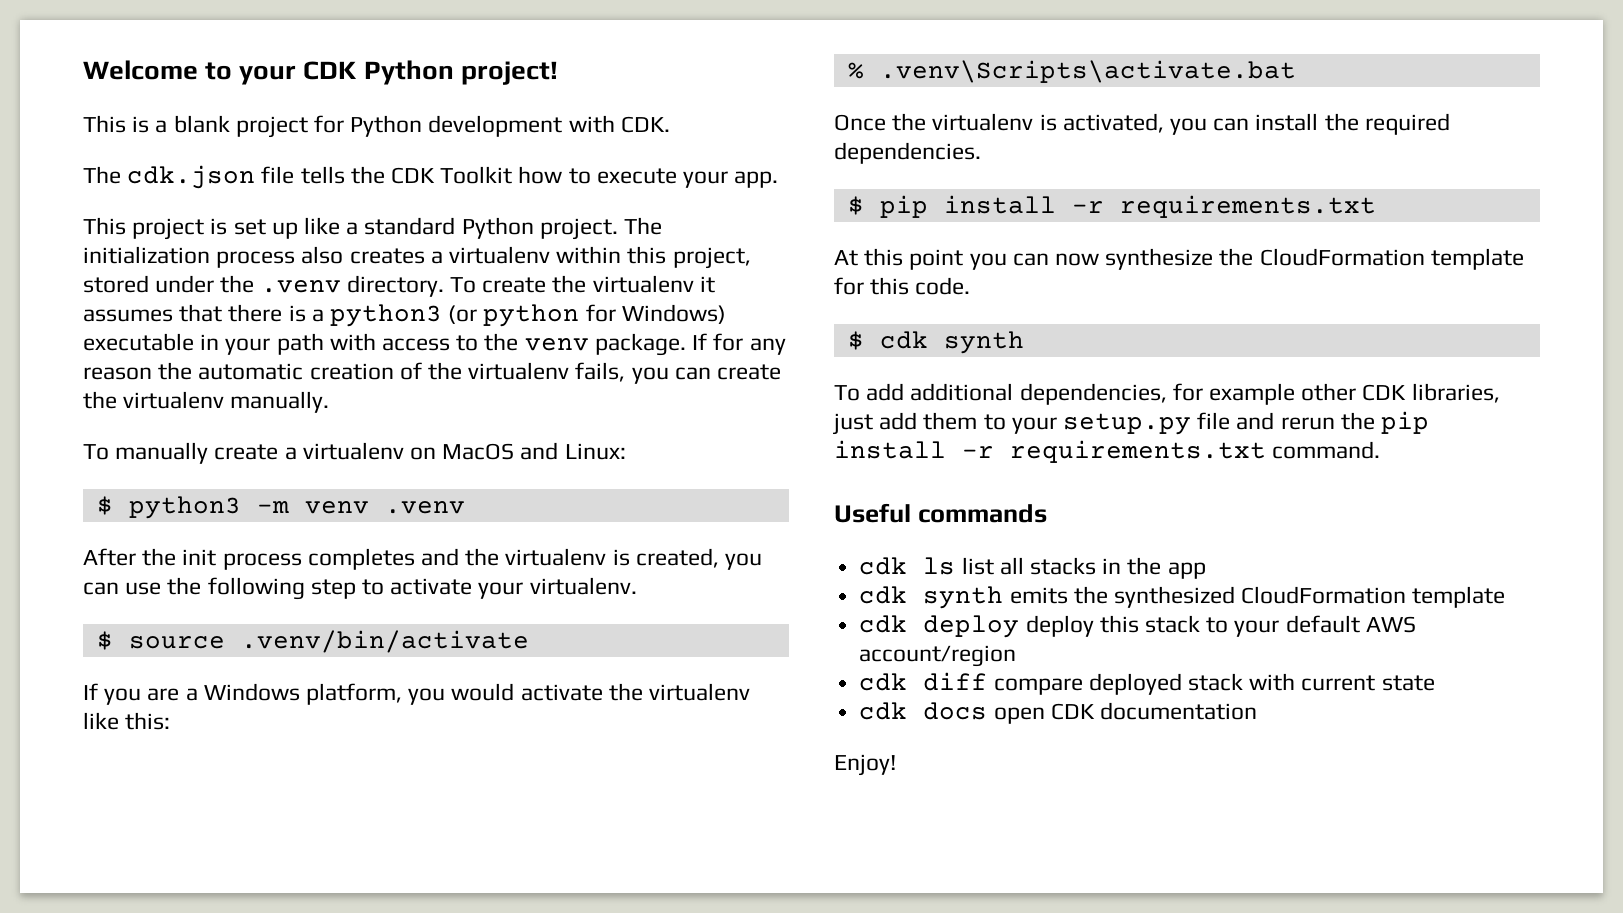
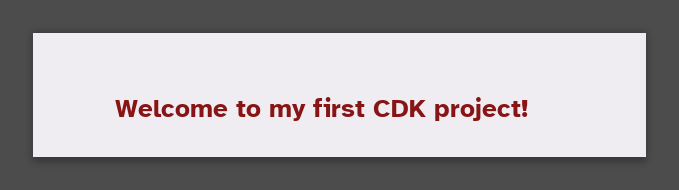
- Welcome to your CDK Python project!
- This is a blank project for Python development with CDK.
- The cdk.json file tells the CDK Toolkit how to execute your app.
- This project is set up like a standard Python project. The initialization process also creates a virtualenv within this project, stored under the .venv directory. To create the virtualenv it assumes that there is a python3 (or python for Windows) executable in your path with access to the venv package. If for any reason the automatic creation of the virtualenv fails, you can create the virtualenv manually.
- To manually create a virtualenv on MacOS and Linux:
- $ python3 -m venv .venv
- After the init process completes and the virtualenv is created, you can use the following step to activate your virtualenv.
- $ source .venv/bin/activate
- If you are a Windows platform, you would activate the virtualenv like this:
- % .venv\Scripts\activate.bat
- Once the virtualenv is activated, you can install the required dependencies.
- $ pip install -r requirements.txt
- At this point you can now synthesize the CloudFormation template for this code.
- $ cdk synth
- To add additional dependencies, for example other CDK libraries, just add them to your setup.py file and rerun the pip install -r requirements.txt command.
- Useful commands
- cdk ls list all stacks in the app
- cdk synth emits the synthesized CloudFormation template
- cdk deploy deploy this stack to your default AWS account/region
- cdk diff compare deployed stack with current state
- cdk docs open CDK documentation
- Enjoy!
+ Welcome to my first CDK project!

